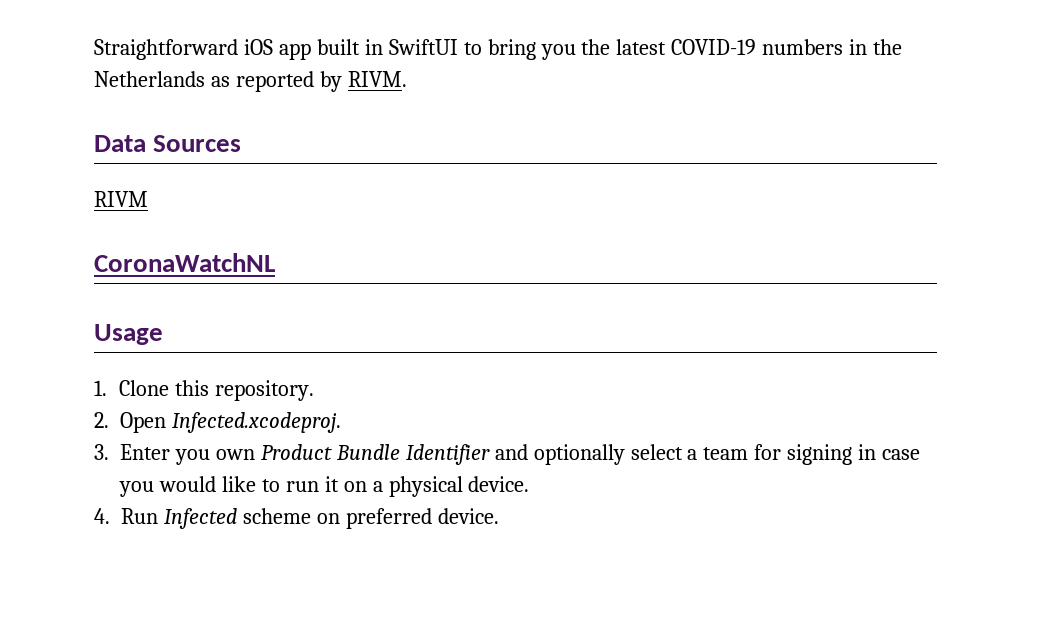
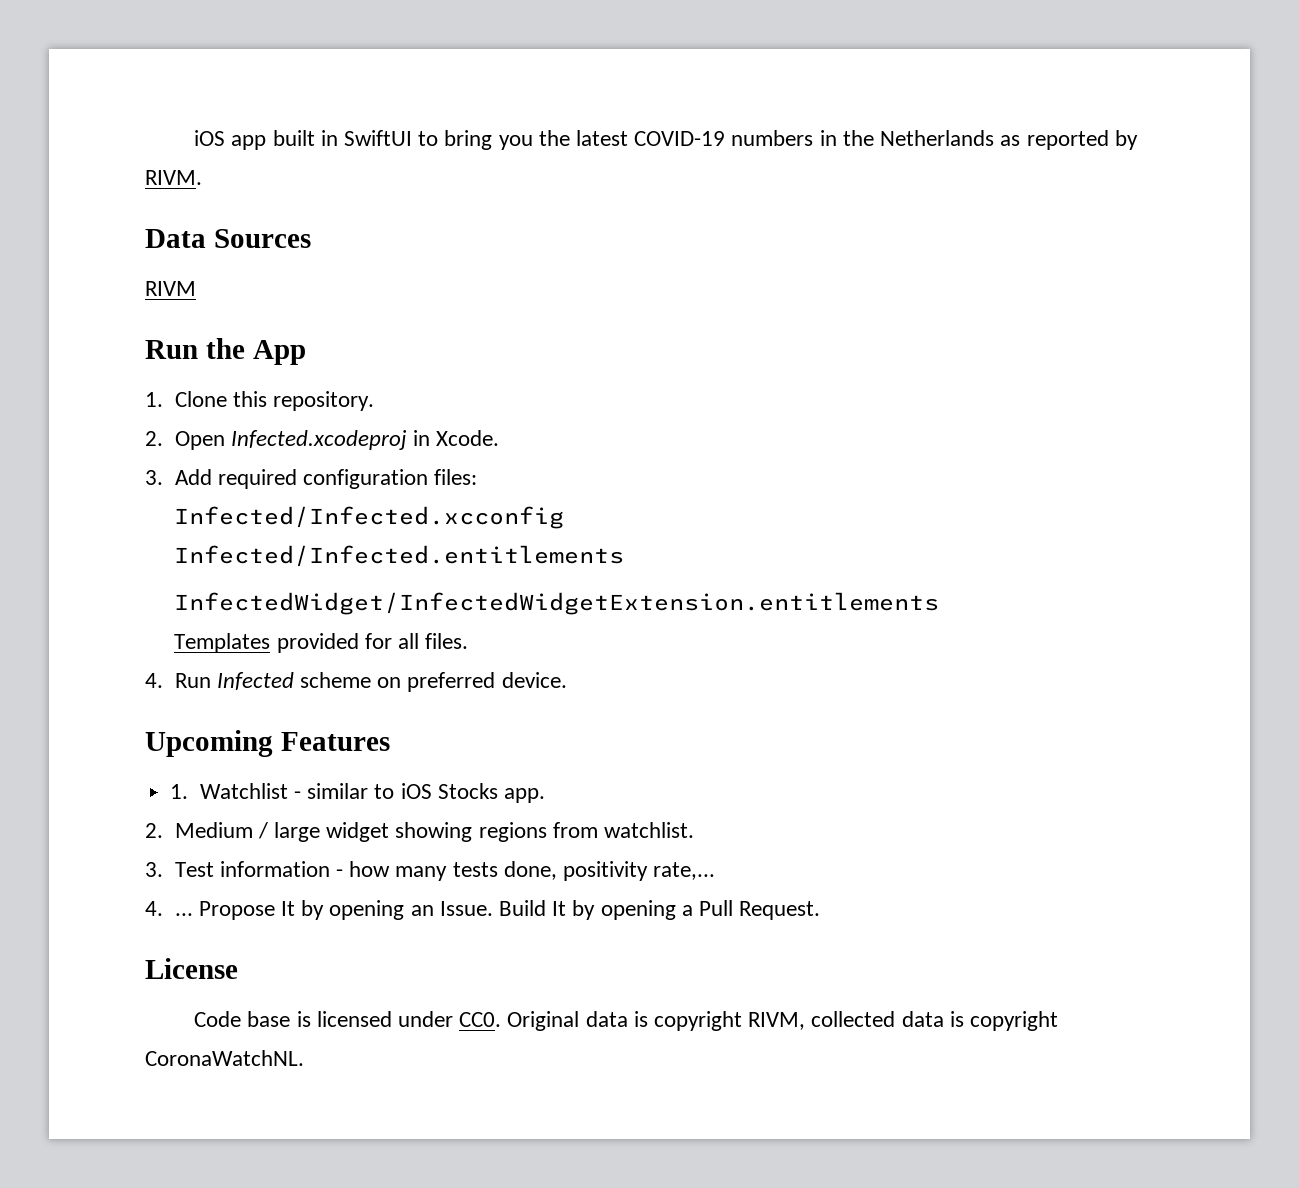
- Straightforward iOS app built in SwiftUI to bring you the latest COVID-19 numbers in the Netherlands as reported by RIVM.
+ iOS app built in SwiftUI to bring you the latest COVID-19 numbers in the Netherlands as reported by RIVM.
- CoronaWatchNL
- Usage
+ Run the App
- 2. Open Infected.xcodeproj.
- 3. Enter you own Product Bundle Identifier and optionally select a team for signing in case you would like to run it on a physical device.
+ 2. Open Infected.xcodeproj in Xcode.
+ 3. Add required configuration files:
+ Infected/Infected.xcconfig
+ Infected/Infected.entitlements
+ InfectedWidget/InfectedWidgetExtension.entitlements
+ Templates provided for all files.
+ Upcoming Features
+ 1. Watchlist - similar to iOS Stocks app.
+ 2. Medium / large widget showing regions from watchlist.
+ 3. Test information - how many tests done, positivity rate,...
+ 4. ... Propose It by opening an Issue. Build It by opening a Pull Request.
+ License
+ Code base is licensed under CC0. Original data is copyright RIVM, collected data is copyright CoronaWatchNL.

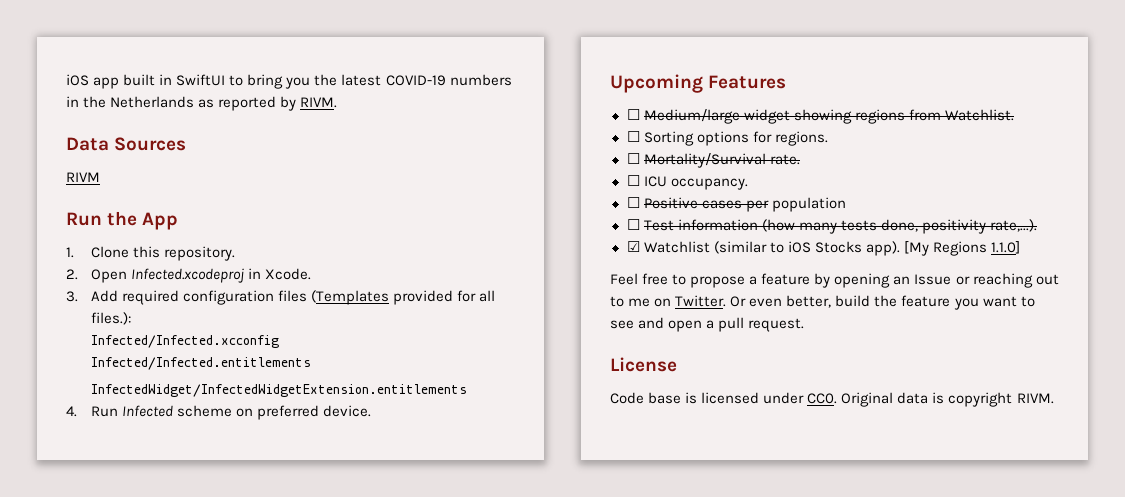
- 3. Add required configuration files:
+ 3. Add required configuration files (Templates provided for all files.):
  Infected/Infected.xcconfig
  Infected/Infected.entitlements
  InfectedWidget/InfectedWidgetExtension.entitlements
- Templates provided for all files.
- 1. Watchlist - similar to iOS Stocks app.
- 2. Medium / large widget showing regions from watchlist.
- 3. Test information - how many tests done, positivity rate,...
- 4. ... Propose It by opening an Issue. Build It by opening a Pull Request.
+ ☐ Medium/large widget showing regions from Watchlist.
+ ☐ Sorting options for regions.
+ ☐ Mortality/Survival rate.
+ ☐ ICU occupancy.
+ ☐ Positive cases per population
+ ☐ Test information (how many tests done, positivity rate,...).
+ ☑ Watchlist (similar to iOS Stocks app). [My Regions 1.1.0]
+ Feel free to propose a feature by opening an Issue or reaching out to me on Twitter. Or even better, build the feature you want to see and open a pull request.
- Code base is licensed under CC0. Original data is copyright RIVM, collected data is copyright CoronaWatchNL.
+ Code base is licensed under CC0. Original data is copyright RIVM.

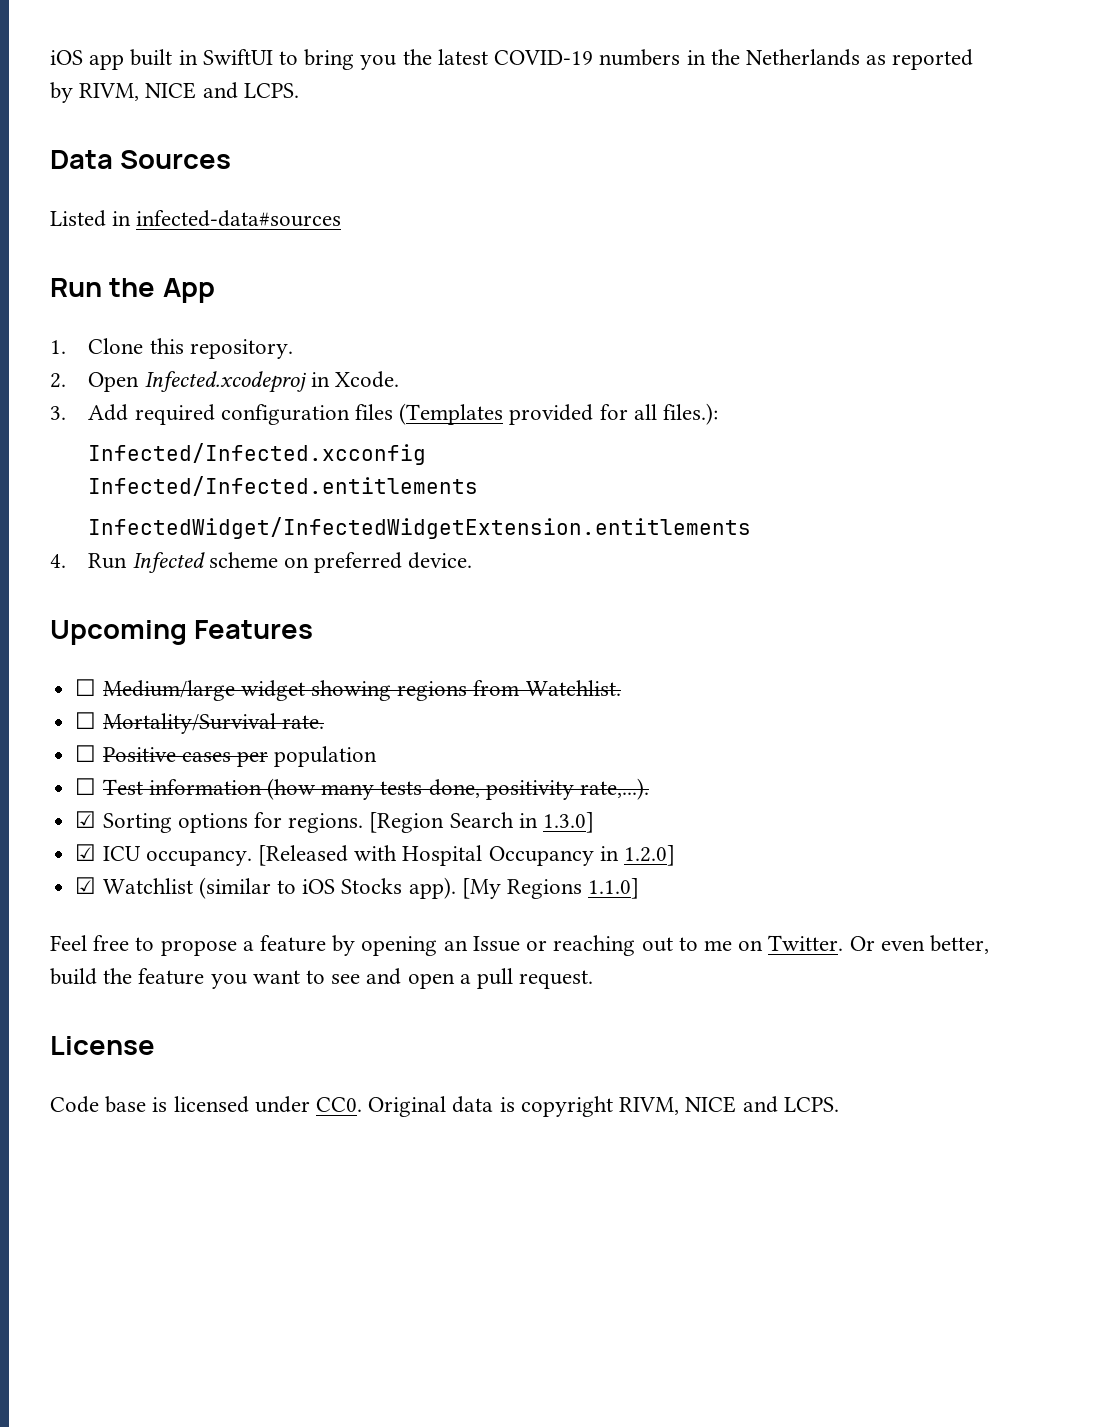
- iOS app built in SwiftUI to bring you the latest COVID-19 numbers in the Netherlands as reported by RIVM.
+ iOS app built in SwiftUI to bring you the latest COVID-19 numbers in the Netherlands as reported by RIVM, NICE and LCPS.
- RIVM
+ Listed in infected-data#sources
- ☐ Sorting options for regions.
- ☐ ICU occupancy.
+ ☑ Sorting options for regions. [Region Search in 1.3.0]
+ ☑ ICU occupancy. [Released with Hospital Occupancy in 1.2.0]
- Code base is licensed under CC0. Original data is copyright RIVM.
+ Code base is licensed under CC0. Original data is copyright RIVM, NICE and LCPS.

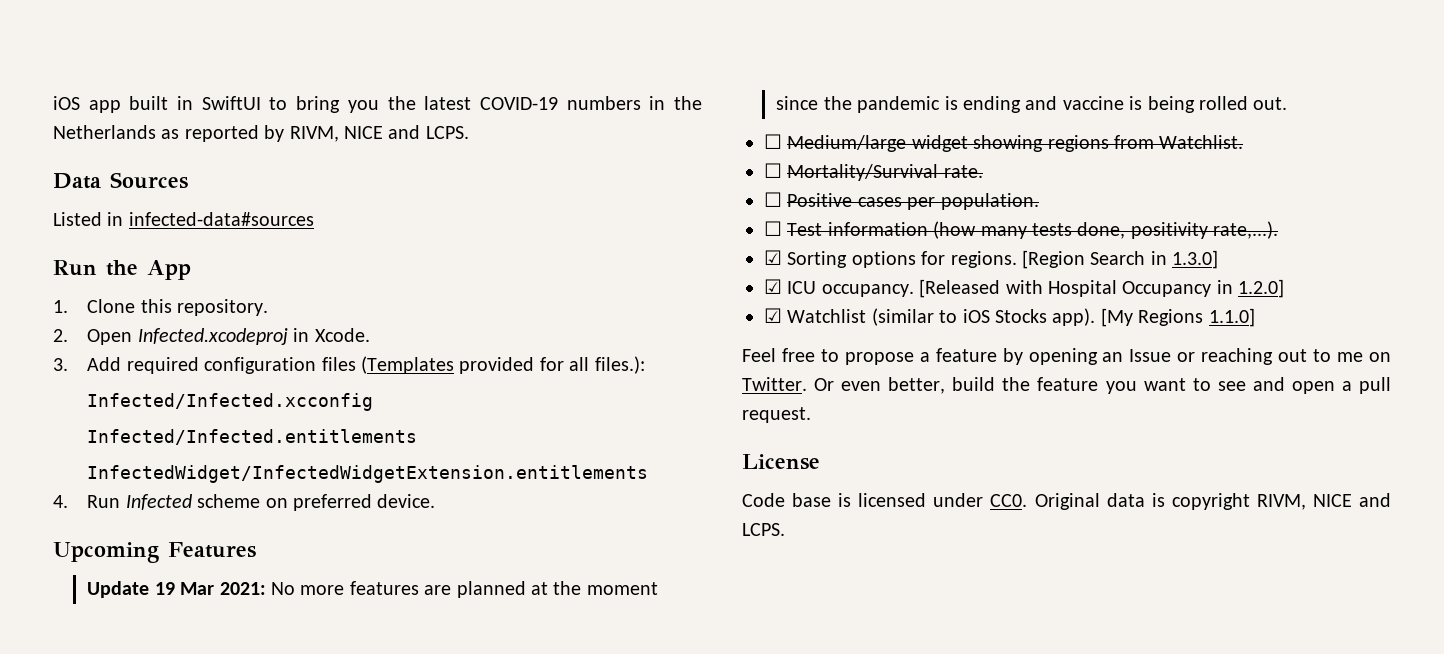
+ Update 19 Mar 2021: No more features are planned at the moment since the pandemic is ending and vaccine is being rolled out.
- ☐ Positive cases per population
+ ☐ Positive cases per population.

